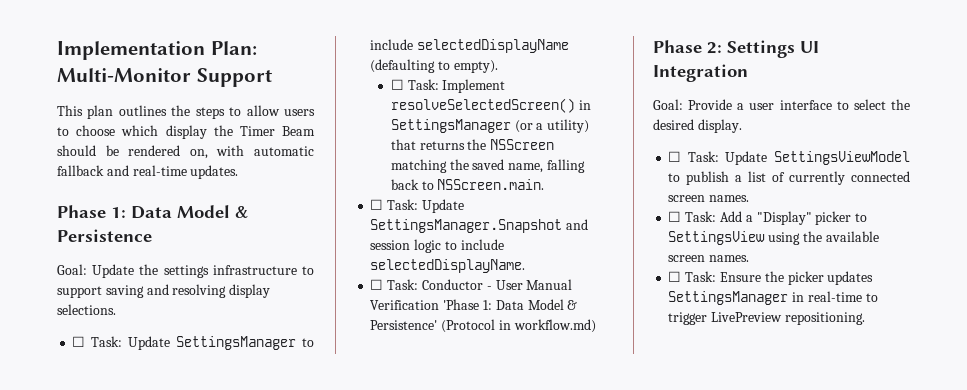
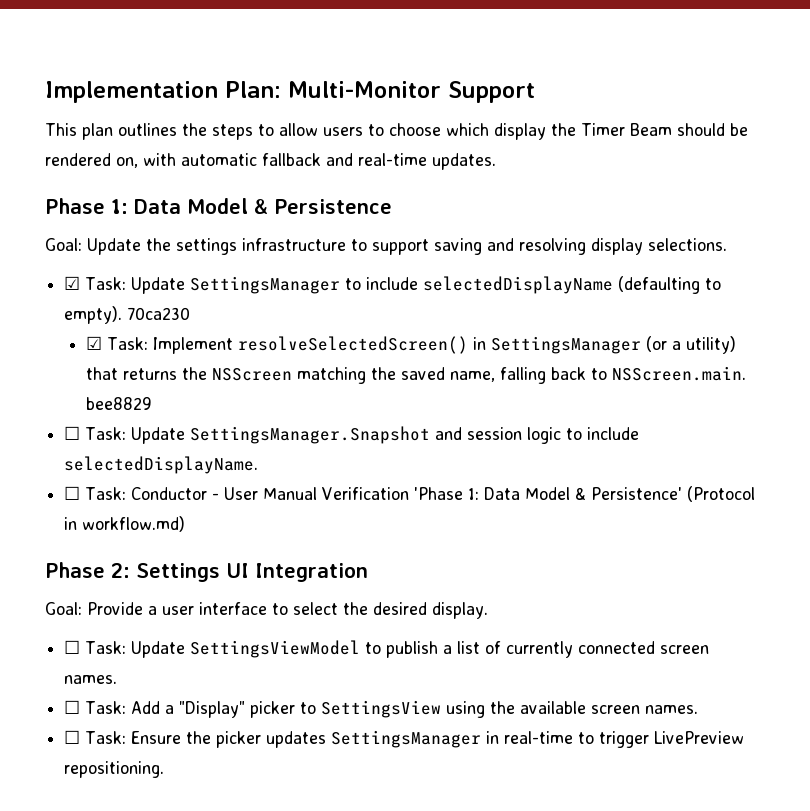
- ☐ Task: Update SettingsManager to include selectedDisplayName (defaulting to empty).
- ☐ Task: Implement resolveSelectedScreen() in SettingsManager (or a utility) that returns the NSScreen matching the saved name, falling back to NSScreen.main.
+ ☑ Task: Update SettingsManager to include selectedDisplayName (defaulting to empty). 70ca230
+ ☑ Task: Implement resolveSelectedScreen() in SettingsManager (or a utility) that returns the NSScreen matching the saved name, falling back to NSScreen.main. bee8829

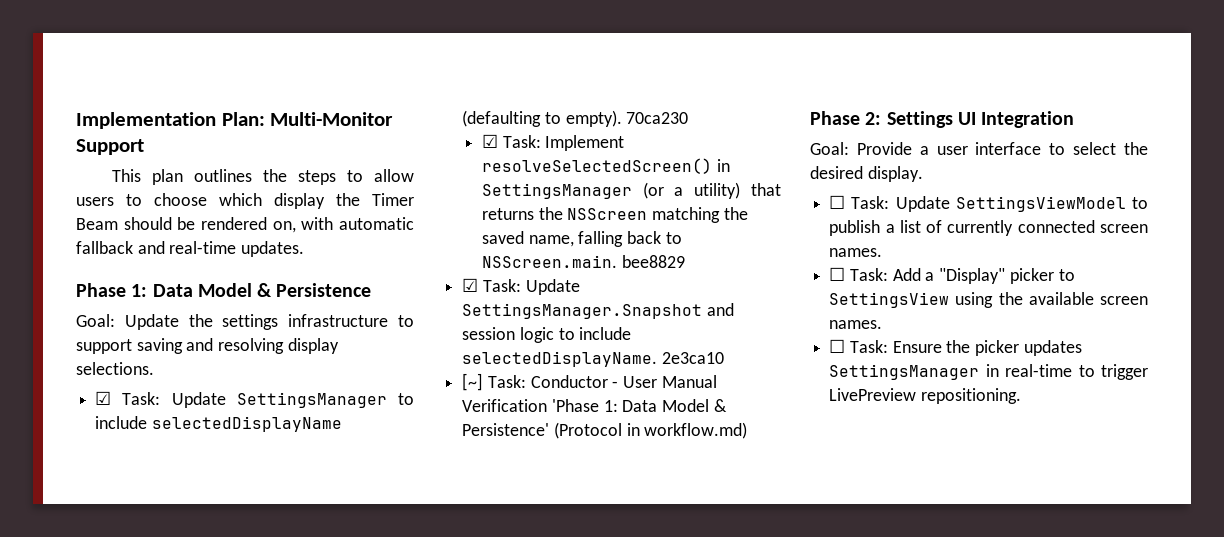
- ☐ Task: Update SettingsManager.Snapshot and session logic to include selectedDisplayName.
- ☐ Task: Conductor - User Manual Verification 'Phase 1: Data Model & Persistence' (Protocol in workflow.md)
+ ☑ Task: Update SettingsManager.Snapshot and session logic to include selectedDisplayName. 2e3ca10
+ [~] Task: Conductor - User Manual Verification 'Phase 1: Data Model & Persistence' (Protocol in workflow.md)

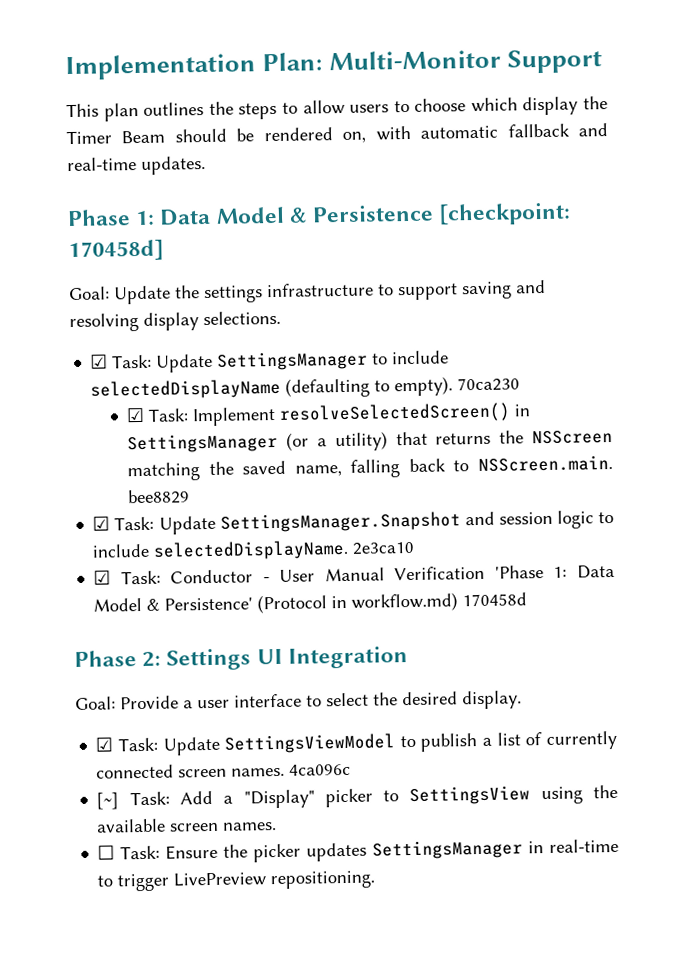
- Phase 1: Data Model & Persistence
+ Phase 1: Data Model & Persistence [checkpoint: 170458d]
- [~] Task: Conductor - User Manual Verification 'Phase 1: Data Model & Persistence' (Protocol in workflow.md)
+ ☑ Task: Conductor - User Manual Verification 'Phase 1: Data Model & Persistence' (Protocol in workflow.md) 170458d
- ☐ Task: Update SettingsViewModel to publish a list of currently connected screen names.
- ☐ Task: Add a "Display" picker to SettingsView using the available screen names.
+ ☑ Task: Update SettingsViewModel to publish a list of currently connected screen names. 4ca096c
+ [~] Task: Add a "Display" picker to SettingsView using the available screen names.

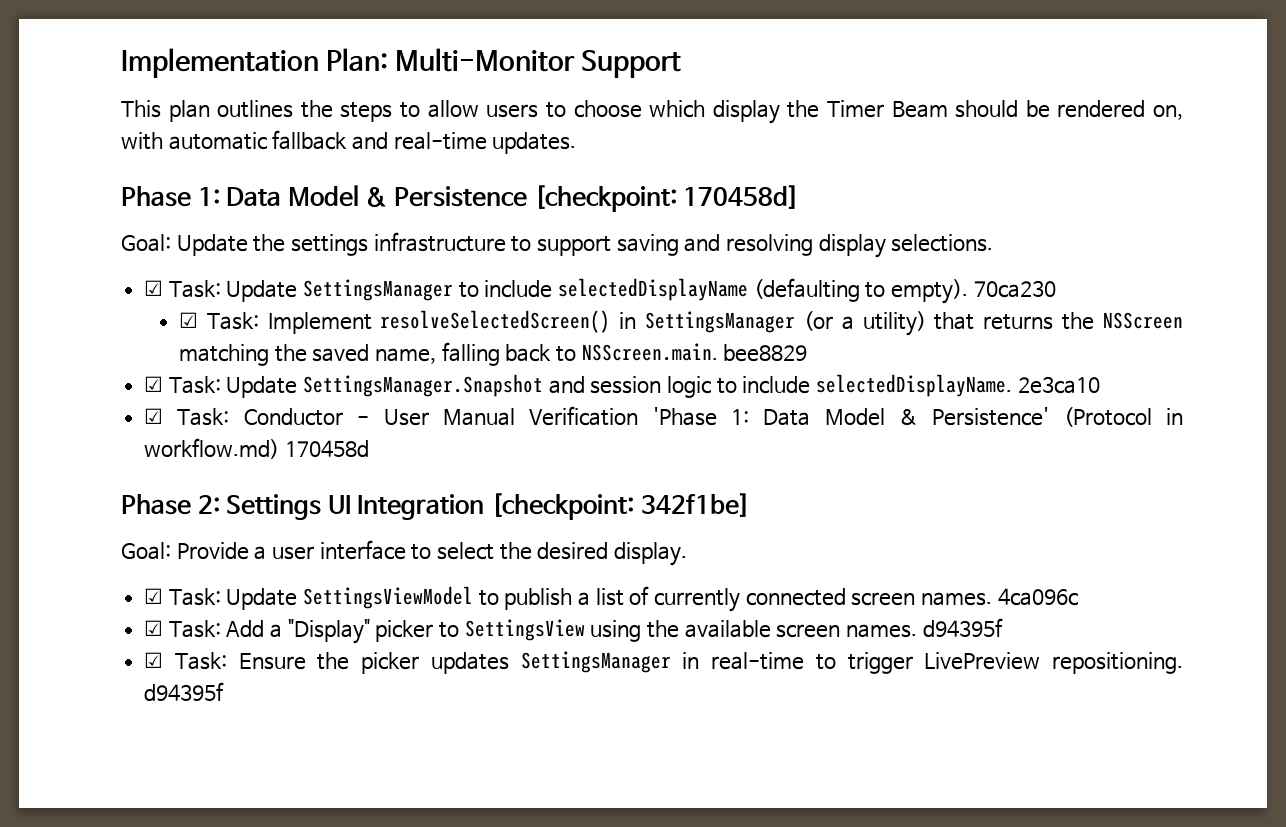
- Phase 2: Settings UI Integration
+ Phase 2: Settings UI Integration [checkpoint: 342f1be]
- [~] Task: Add a "Display" picker to SettingsView using the available screen names.
- ☐ Task: Ensure the picker updates SettingsManager in real-time to trigger LivePreview repositioning.
+ ☑ Task: Add a "Display" picker to SettingsView using the available screen names. d94395f
+ ☑ Task: Ensure the picker updates SettingsManager in real-time to trigger LivePreview repositioning. d94395f

